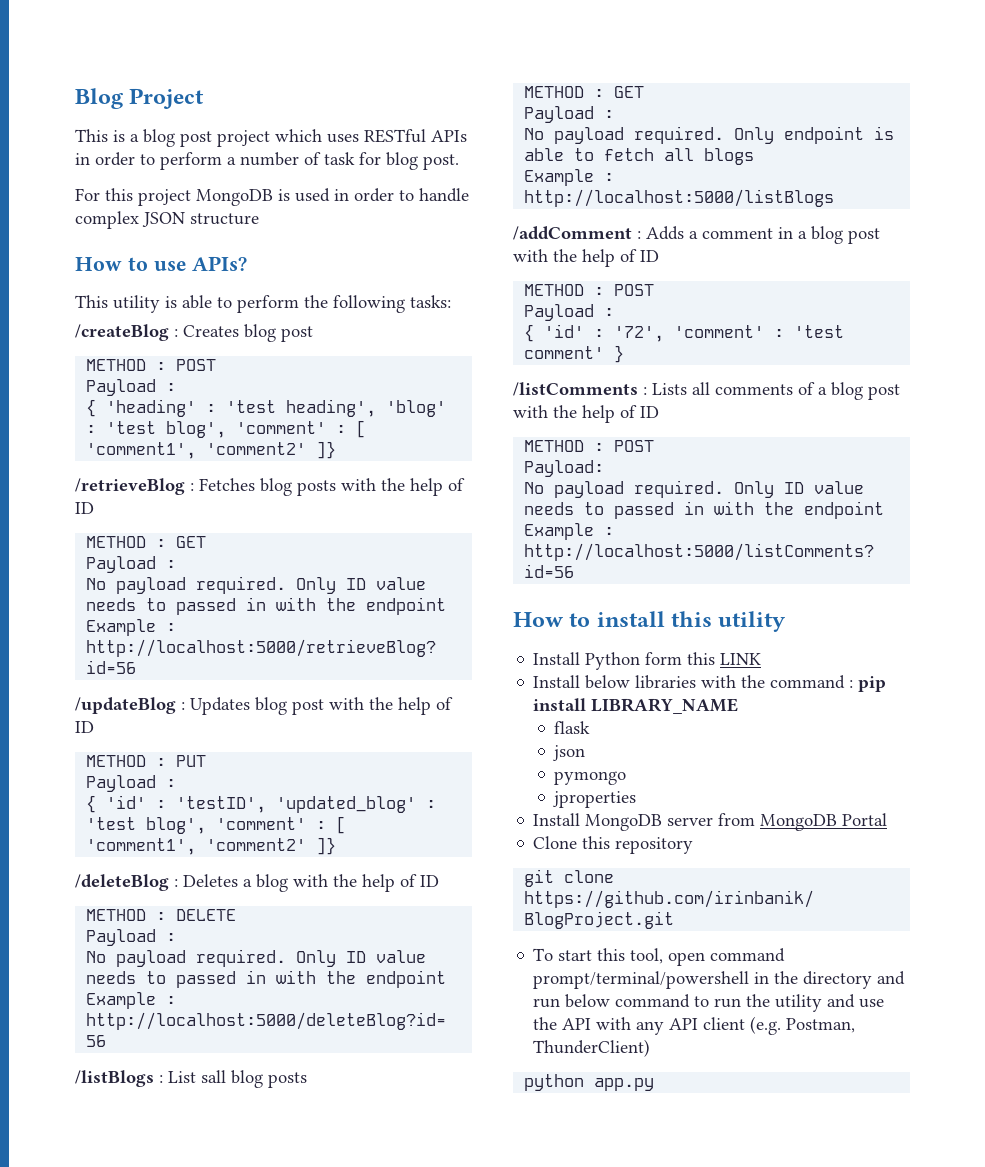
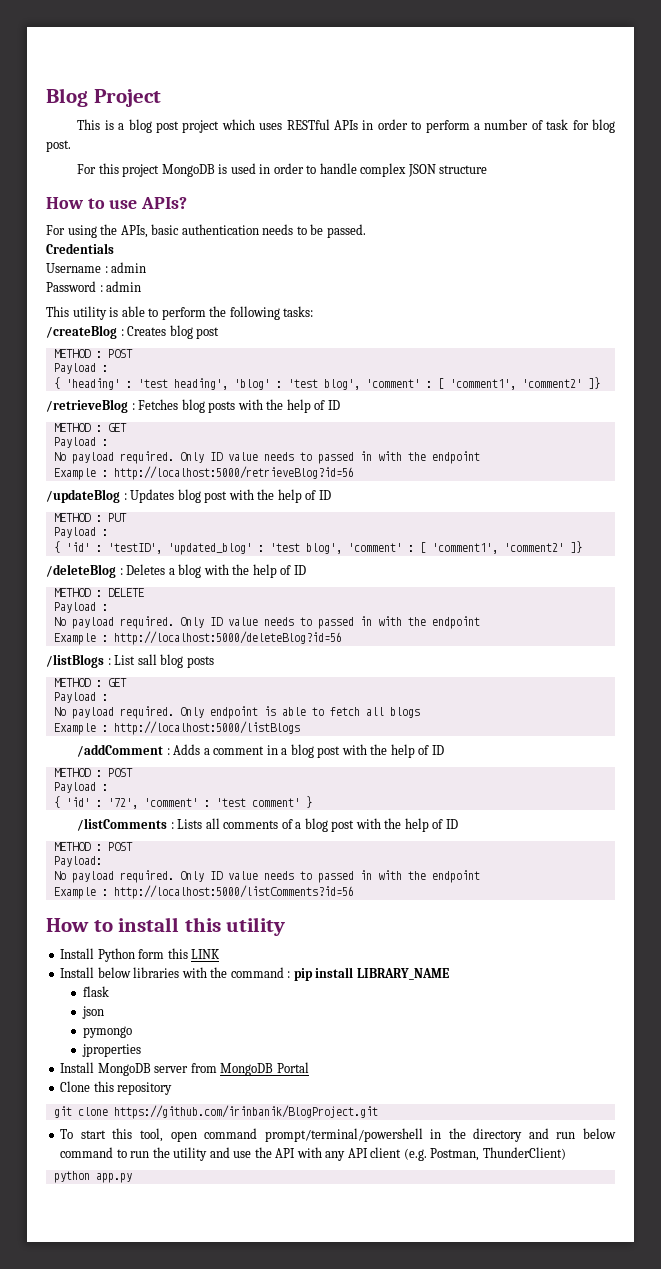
+ For using the APIs, basic authentication needs to be passed.
+ Credentials
+ Username : admin
+ Password : admin

